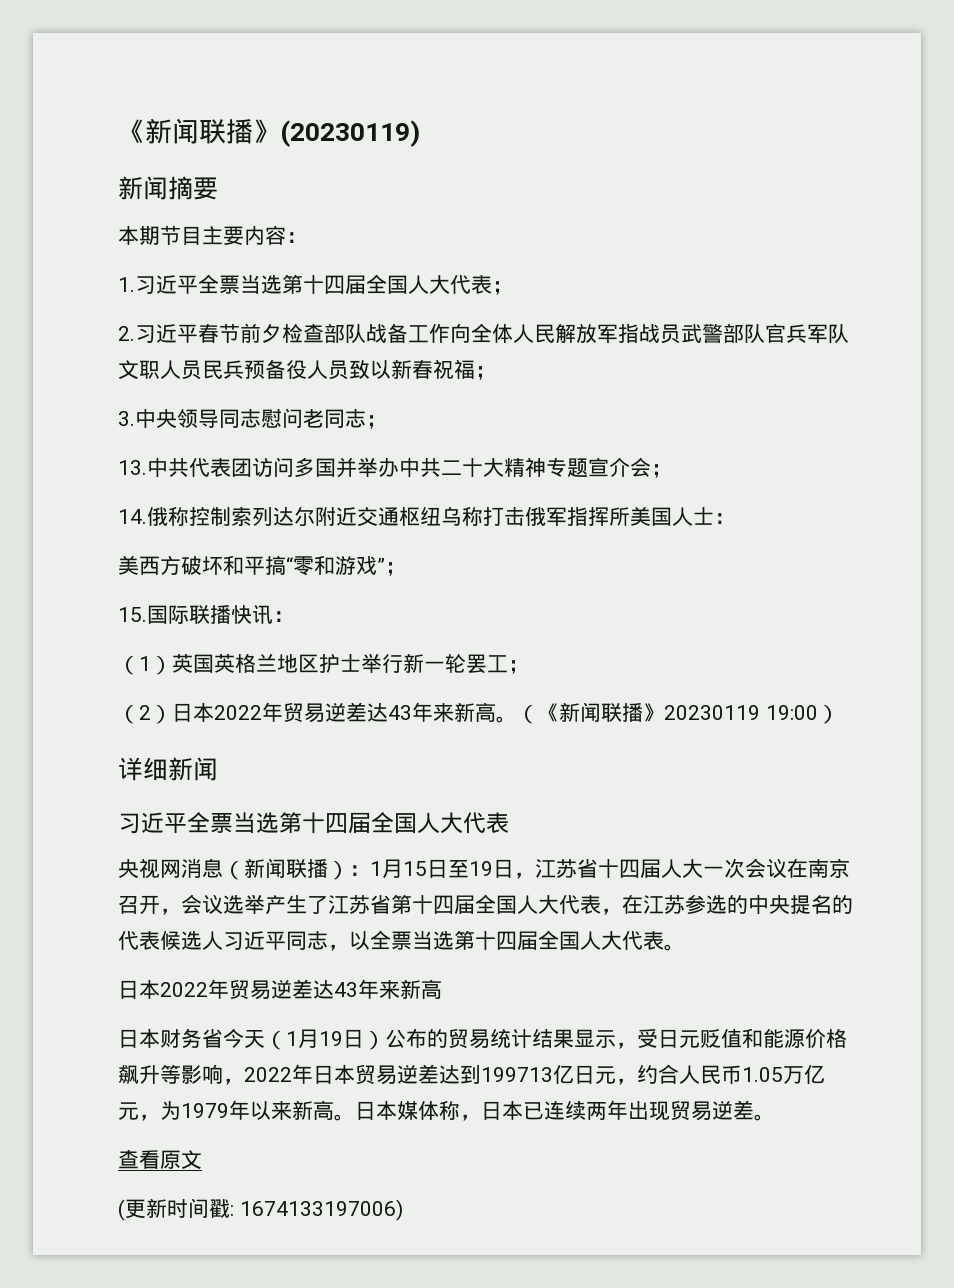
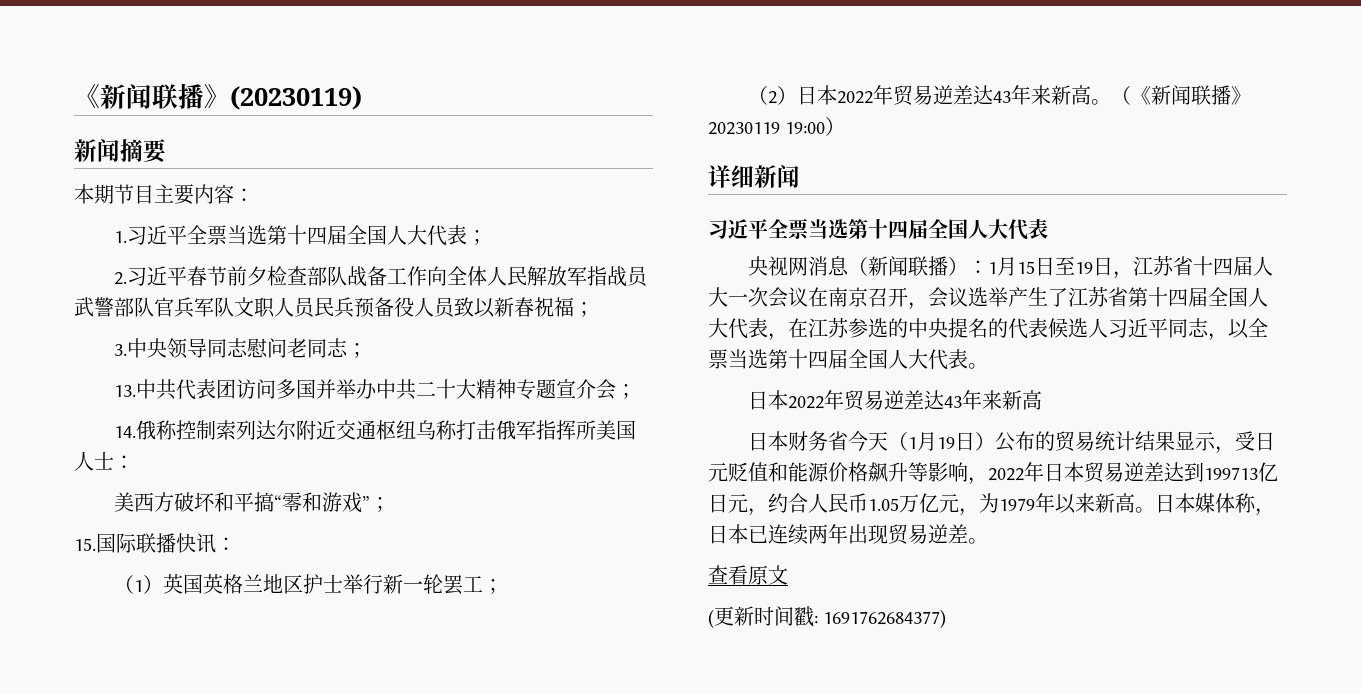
- (更新时间戳: 1674133197006)
+ (更新时间戳: 1691762684377)

